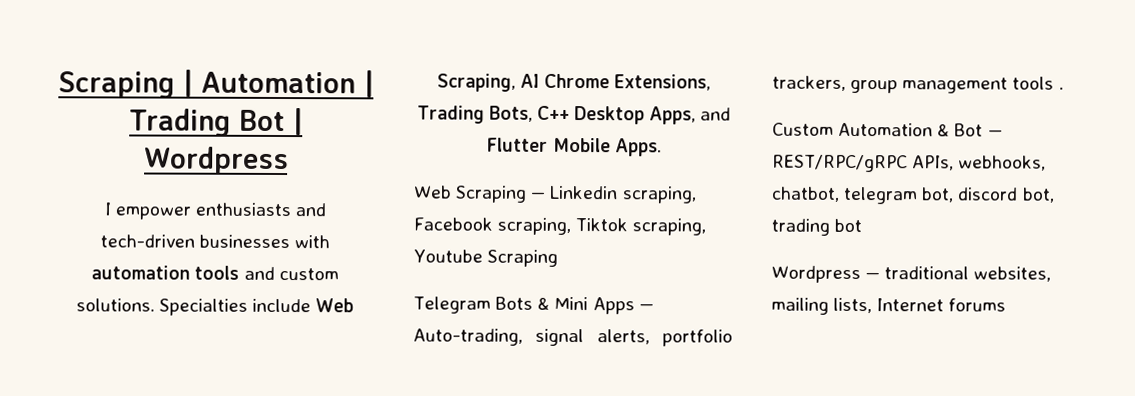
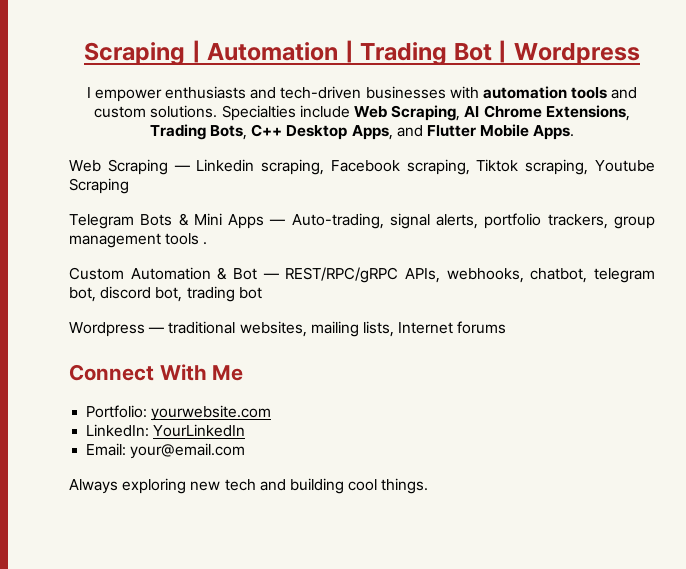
+ Connect With Me
+ Portfolio: yourwebsite.com
+ LinkedIn: YourLinkedIn
+ Email: your@email.com
+ Always exploring new tech and building cool things.

